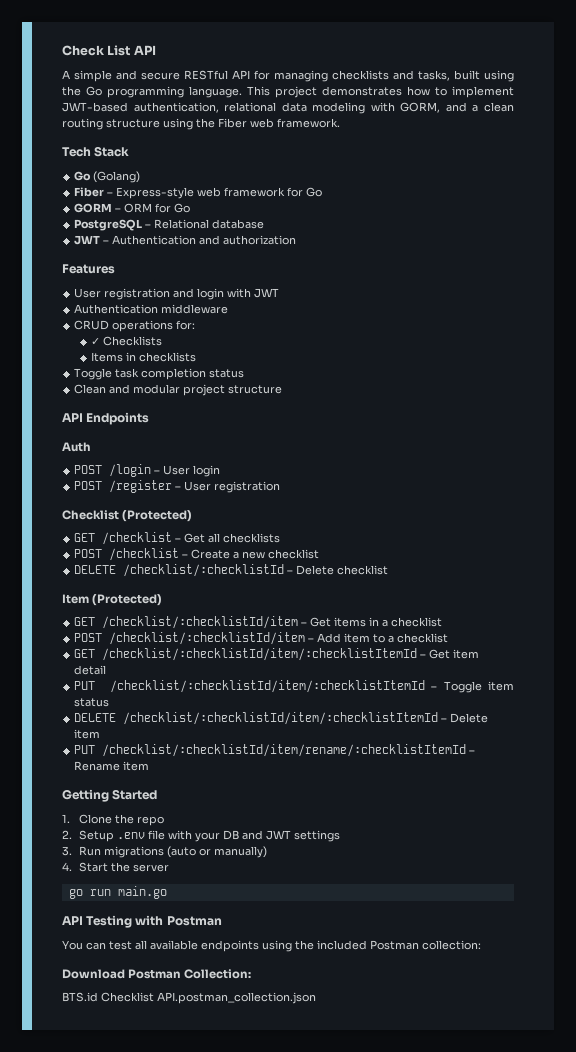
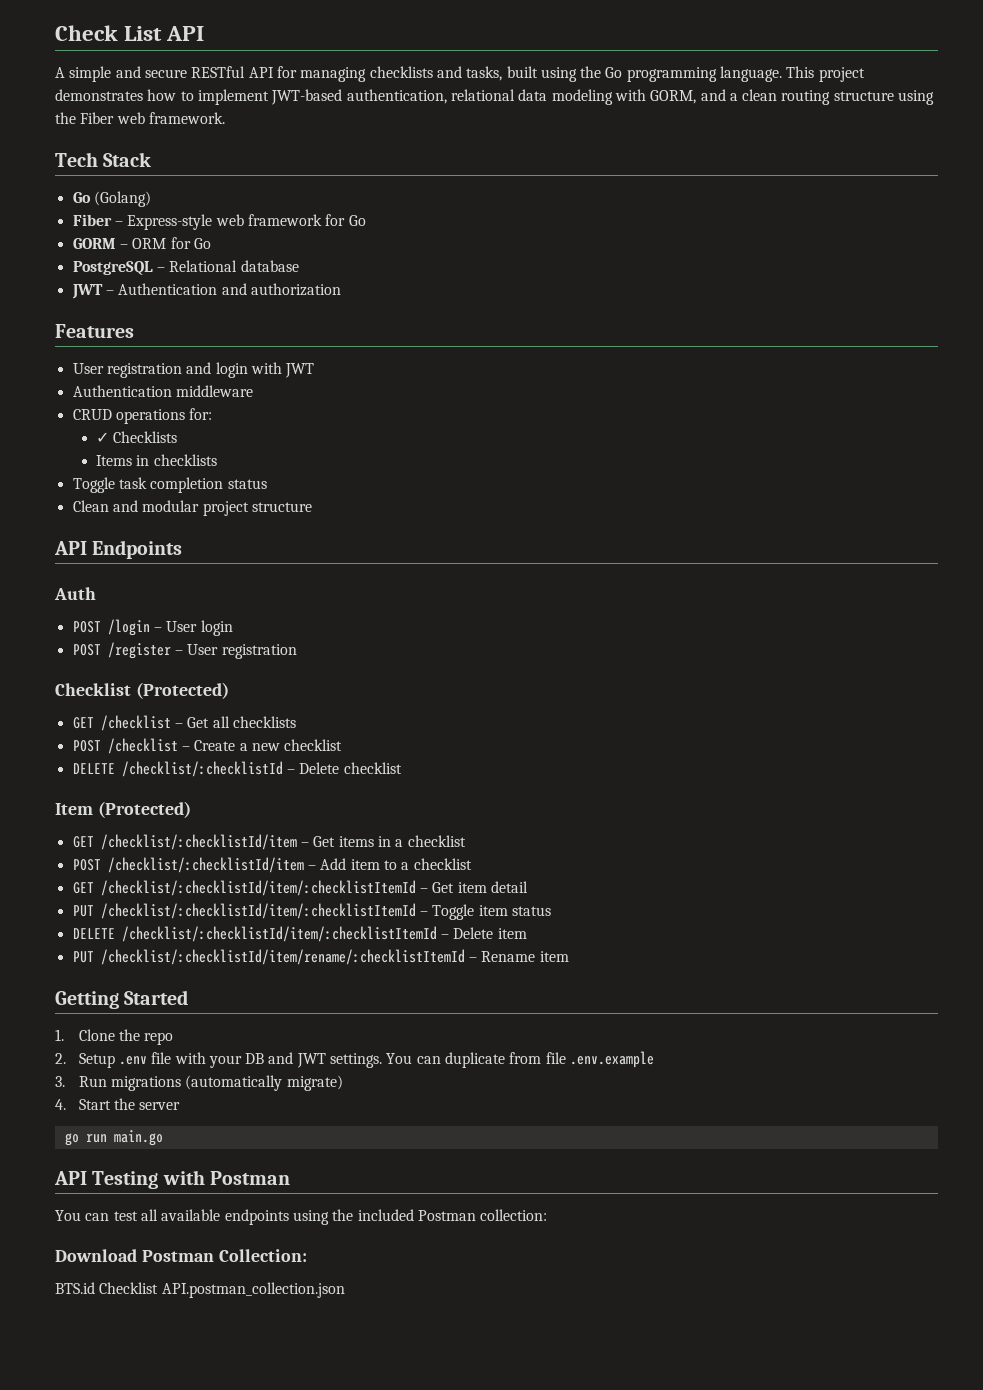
- 2. Setup .env file with your DB and JWT settings
+ 2. Setup .env file with your DB and JWT settings. You can duplicate from file .env.example
- 3. Run migrations (auto or manually)
+ 3. Run migrations (automatically migrate)

